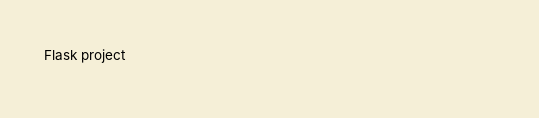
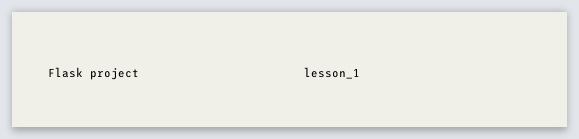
+ lesson_1

